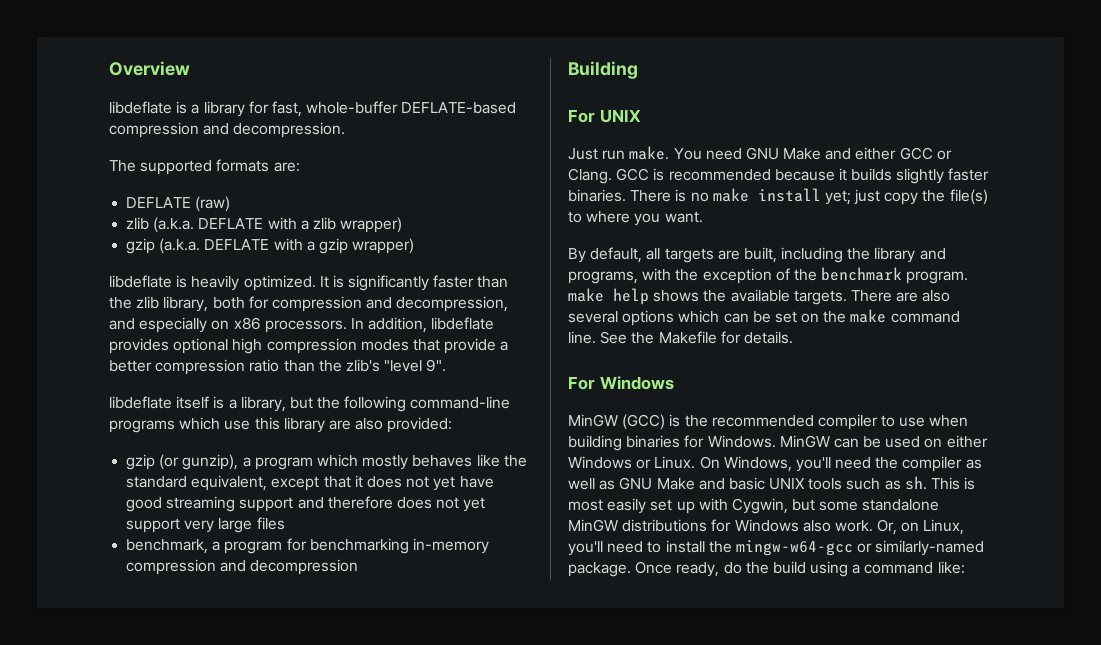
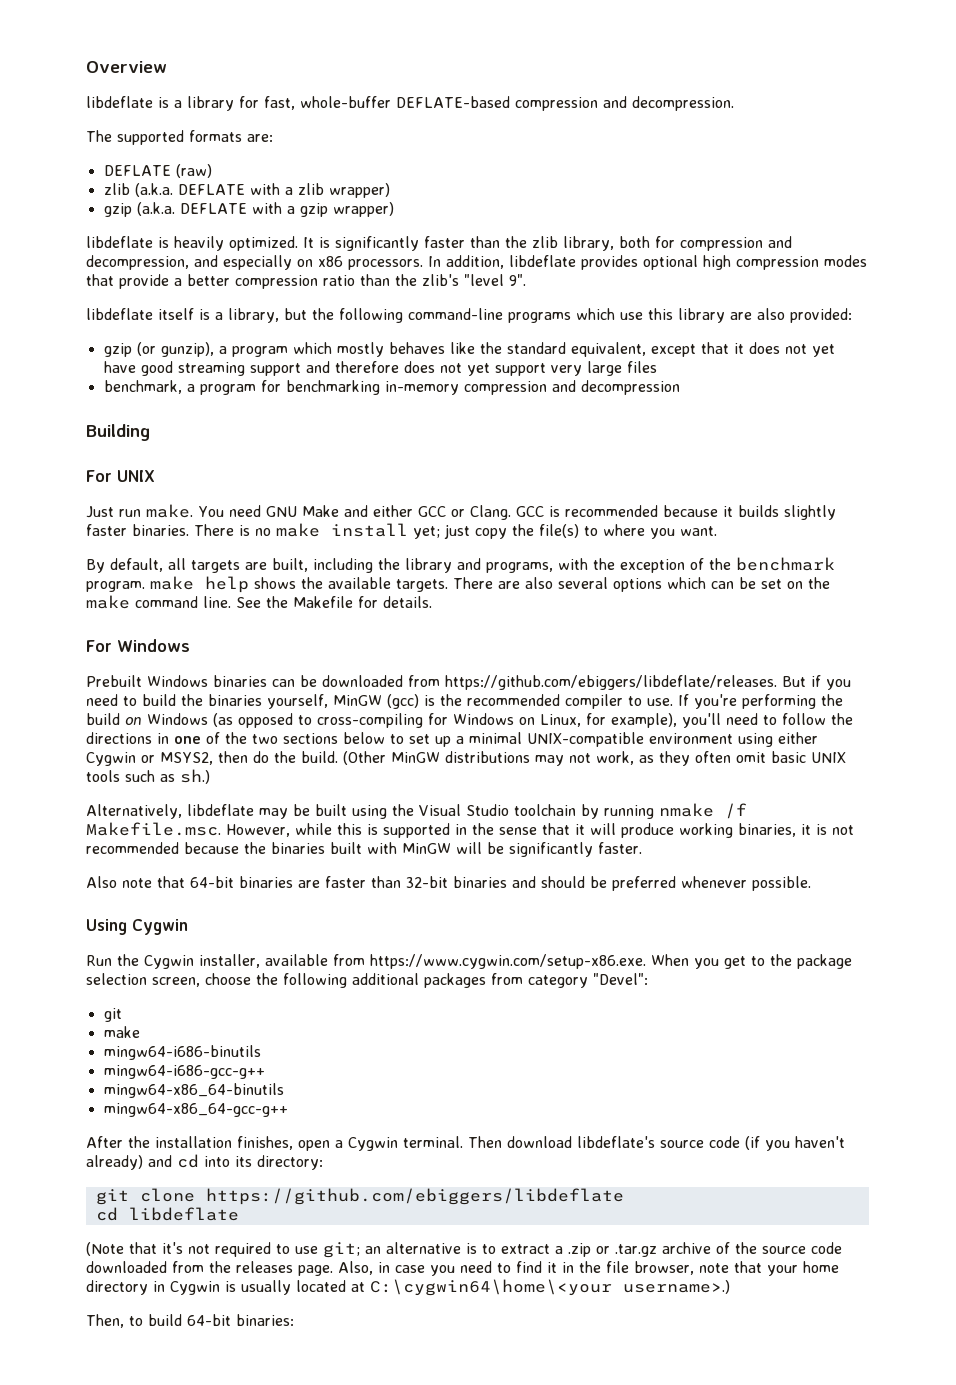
- MinGW (GCC) is the recommended compiler to use when building binaries for Windows. MinGW can be used on either Windows or Linux. On Windows, you'll need the compiler as well as GNU Make and basic UNIX tools such as sh. This is most easily set up with Cygwin, but some standalone MinGW distributions for Windows also work. Or, on Linux, you'll need to install the mingw-w64-gcc or similarly-named package. Once ready, do the build using a command like:
+ Prebuilt Windows binaries can be downloaded from https://github.com/ebiggers/libdeflate/releases. But if you need to build the binaries yourself, MinGW (gcc) is the recommended compiler to use. If you're performing the build on Windows (as opposed to cross-compiling for Windows on Linux, for example), you'll need to follow the directions in one of the two sections below to set up a minimal UNIX-compatible environment using either Cygwin or MSYS2, then do the build. (Other MinGW distributions may not work, as they often omit basic UNIX tools such as sh.)
+ Alternatively, libdeflate may be built using the Visual Studio toolchain by running nmake /f Makefile.msc. However, while this is supported in the sense that it will produce working binaries, it is not recommended because the binaries built with MinGW will be significantly faster.
+ Also note that 64-bit binaries are faster than 32-bit binaries and should be preferred whenever possible.
+ Using Cygwin
+ Run the Cygwin installer, available from https://www.cygwin.com/setup-x86.exe. When you get to the package selection screen, choose the following additional packages from category "Devel":
+ git
+ make
+ mingw64-i686-binutils
+ mingw64-i686-gcc-g++
+ mingw64-x86_64-binutils
+ mingw64-x86_64-gcc-g++
+ After the installation finishes, open a Cygwin terminal. Then download libdeflate's source code (if you haven't already) and cd into its directory:
+ git clone https://github.com/ebiggers/libdeflate
+ cd libdeflate
+ (Note that it's not required to use git; an alternative is to extract a .zip or .tar.gz archive of the source code downloaded from the releases page. Also, in case you need to find it in the file browser, note that your home directory in Cygwin is usually located at C:\cygwin64\home\<your username>.)
+ Then, to build 64-bit binaries:

